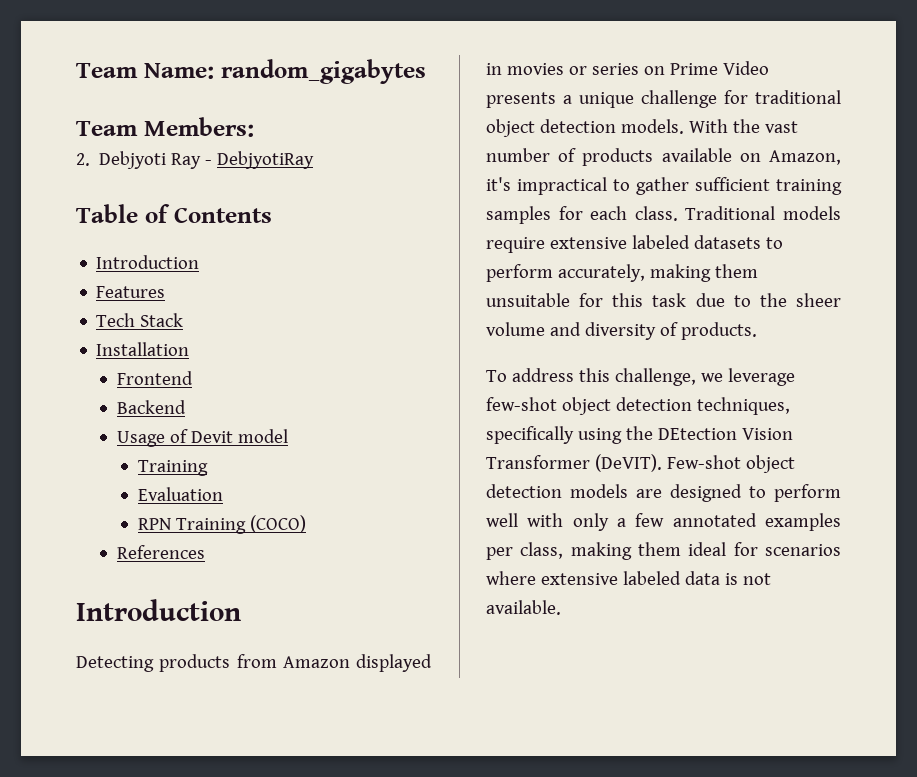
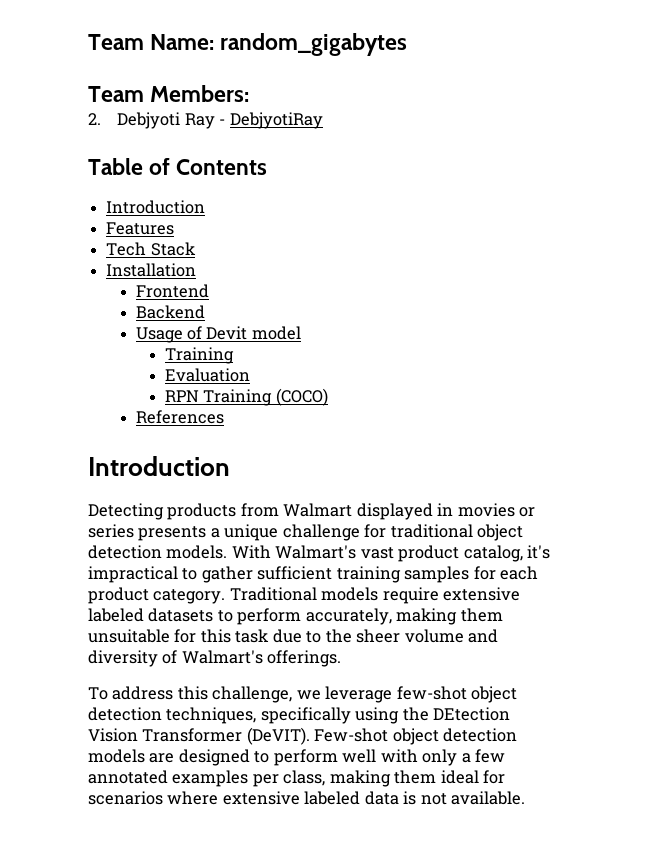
- Detecting products from Amazon displayed in movies or series on Prime Video presents a unique challenge for traditional object detection models.
+ Detecting products from Walmart displayed in movies or series presents a unique challenge for traditional object detection models.
- With the vast number of products available on Amazon, it's impractical to gather sufficient training samples for each class.
+ With Walmart's vast product catalog, it's impractical to gather sufficient training samples for each product category.
- Traditional models require extensive labeled datasets to perform accurately, making them unsuitable for this task due to the sheer volume and diversity of products.
+ Traditional models require extensive labeled datasets to perform accurately, making them unsuitable for this task due to the sheer volume and diversity of Walmart's offerings.

